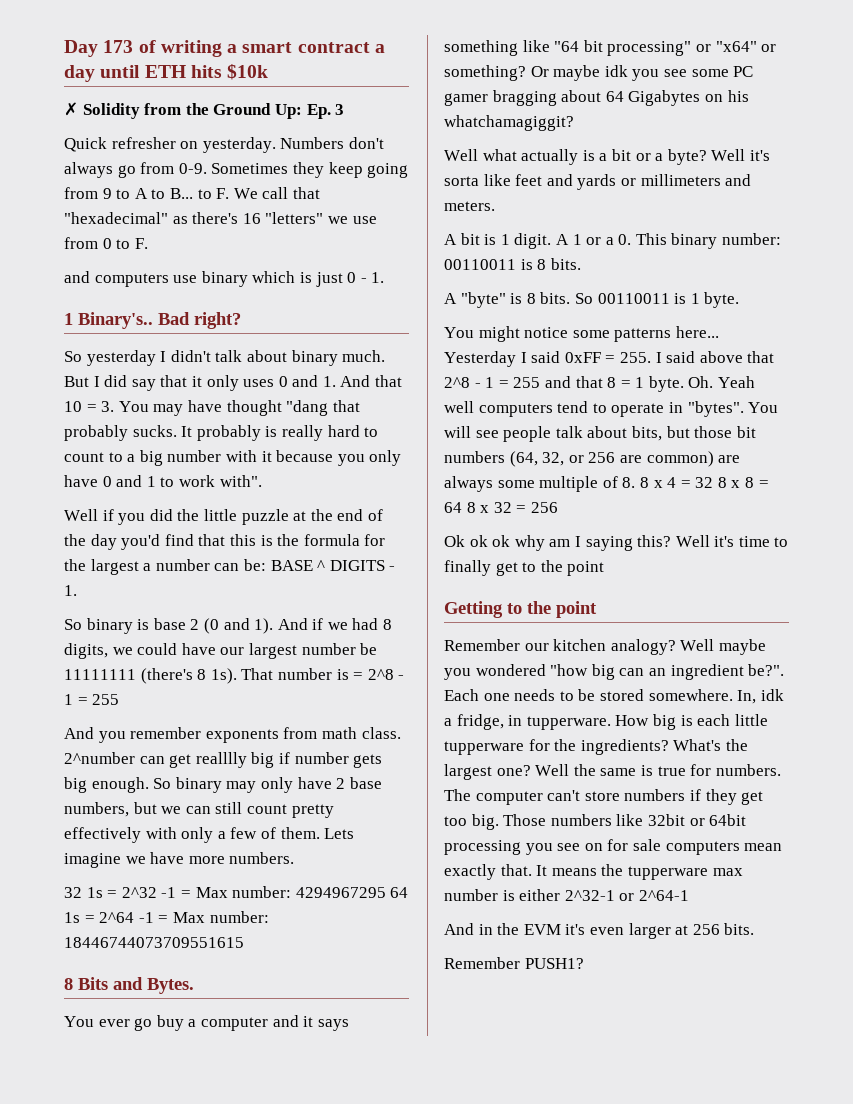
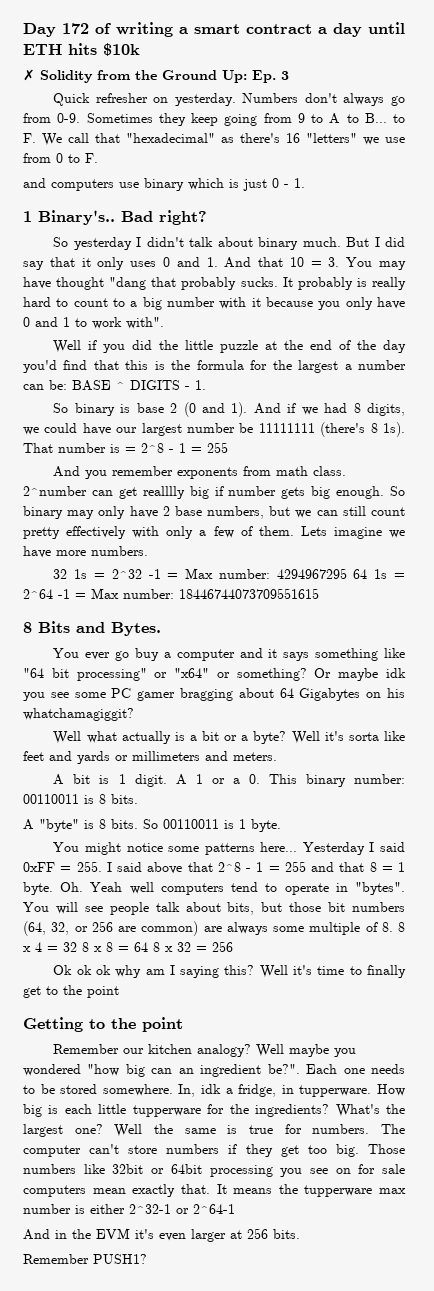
- Day 173 of writing a smart contract a day until ETH hits $10k
+ Day 172 of writing a smart contract a day until ETH hits $10k

